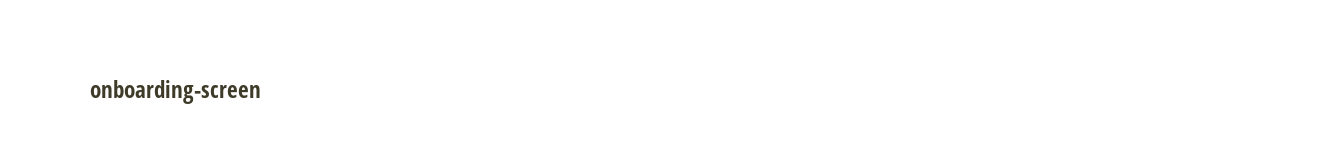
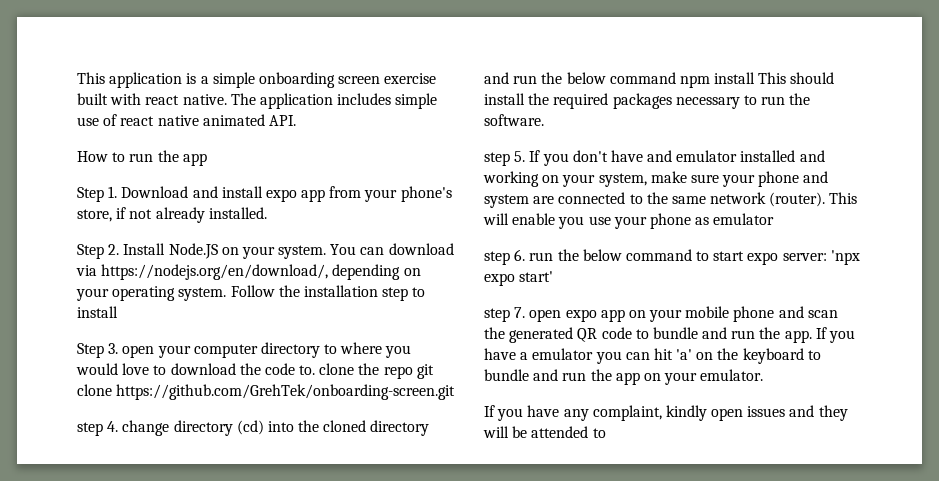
- onboarding-screen
+ This application is a simple onboarding screen exercise built with react native. The application includes simple use of react native animated API.
+ How to run the app
+ Step 1. Download and install expo app from your phone's store, if not already installed.
+ Step 2. Install Node.JS on your system. You can download via https://nodejs.org/en/download/, depending on your operating system. Follow the installation step to install
+ Step 3. open your computer directory to where you would love to download the code to. clone the repo git clone https://github.com/GrehTek/onboarding-screen.git
+ step 4. change directory (cd) into the cloned directory and run the below command npm install This should install the required packages necessary to run the software.
+ step 5. If you don't have and emulator installed and working on your system, make sure your phone and system are connected to the same network (router). This will enable you use your phone as emulator
+ step 6. run the below command to start expo server: 'npx expo start'
+ step 7. open expo app on your mobile phone and scan the generated QR code to bundle and run the app. If you have a emulator you can hit 'a' on the keyboard to bundle and run the app on your emulator.
+ If you have any complaint, kindly open issues and they will be attended to

